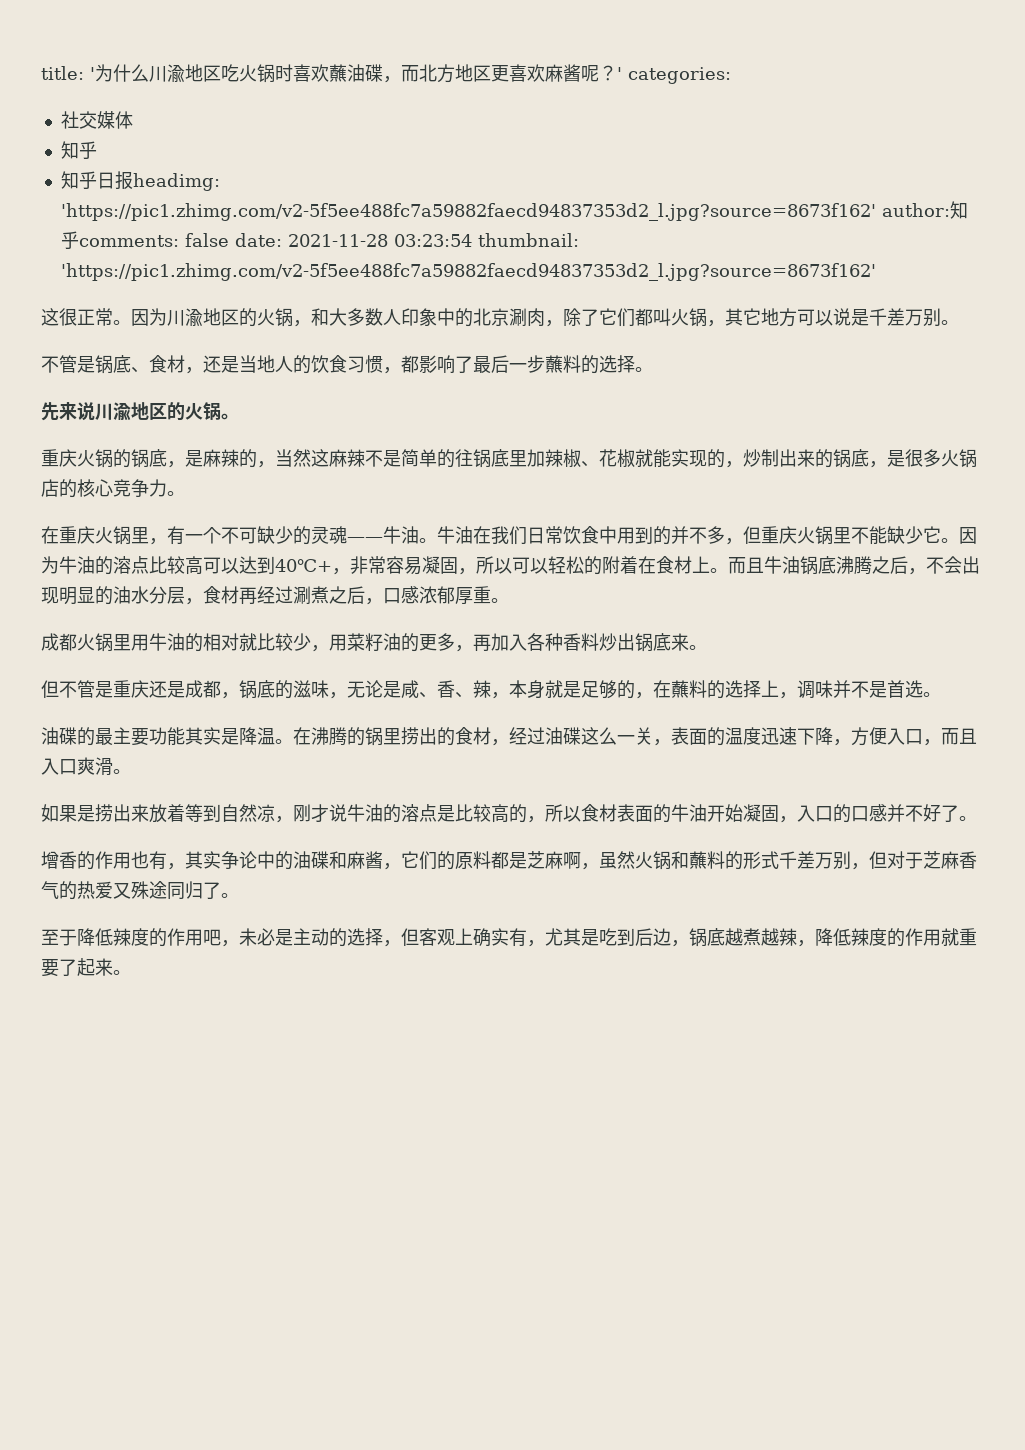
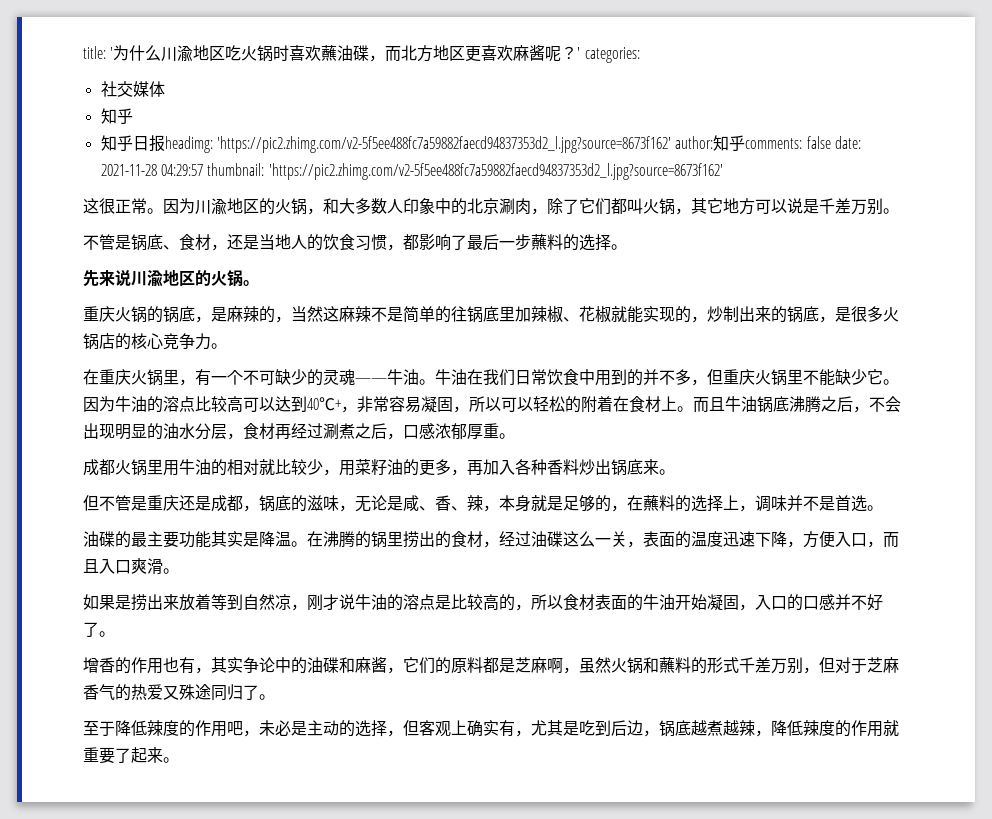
- 知乎日报headimg: 'https://pic1.zhimg.com/v2-5f5ee488fc7a59882faecd94837353d2_l.jpg?source=8673f162' author:知乎comments: false date: 2021-11-28 03:23:54 thumbnail: 'https://pic1.zhimg.com/v2-5f5ee488fc7a59882faecd94837353d2_l.jpg?source=8673f162'
+ 知乎日报headimg: 'https://pic2.zhimg.com/v2-5f5ee488fc7a59882faecd94837353d2_l.jpg?source=8673f162' author:知乎comments: false date: 2021-11-28 04:29:57 thumbnail: 'https://pic2.zhimg.com/v2-5f5ee488fc7a59882faecd94837353d2_l.jpg?source=8673f162'

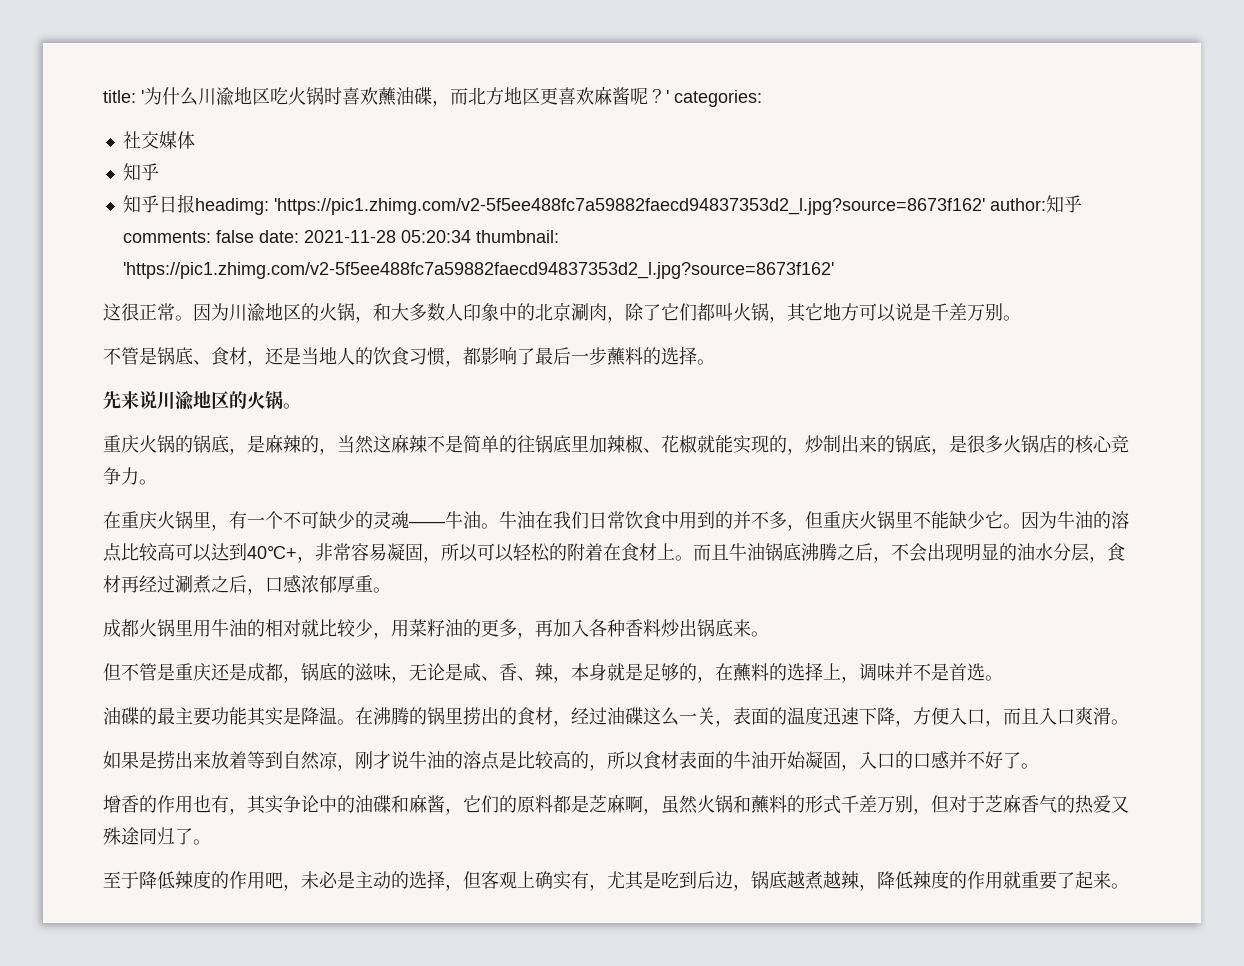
- 知乎日报headimg: 'https://pic2.zhimg.com/v2-5f5ee488fc7a59882faecd94837353d2_l.jpg?source=8673f162' author:知乎comments: false date: 2021-11-28 04:29:57 thumbnail: 'https://pic2.zhimg.com/v2-5f5ee488fc7a59882faecd94837353d2_l.jpg?source=8673f162'
+ 知乎日报headimg: 'https://pic1.zhimg.com/v2-5f5ee488fc7a59882faecd94837353d2_l.jpg?source=8673f162' author:知乎comments: false date: 2021-11-28 05:20:34 thumbnail: 'https://pic1.zhimg.com/v2-5f5ee488fc7a59882faecd94837353d2_l.jpg?source=8673f162'

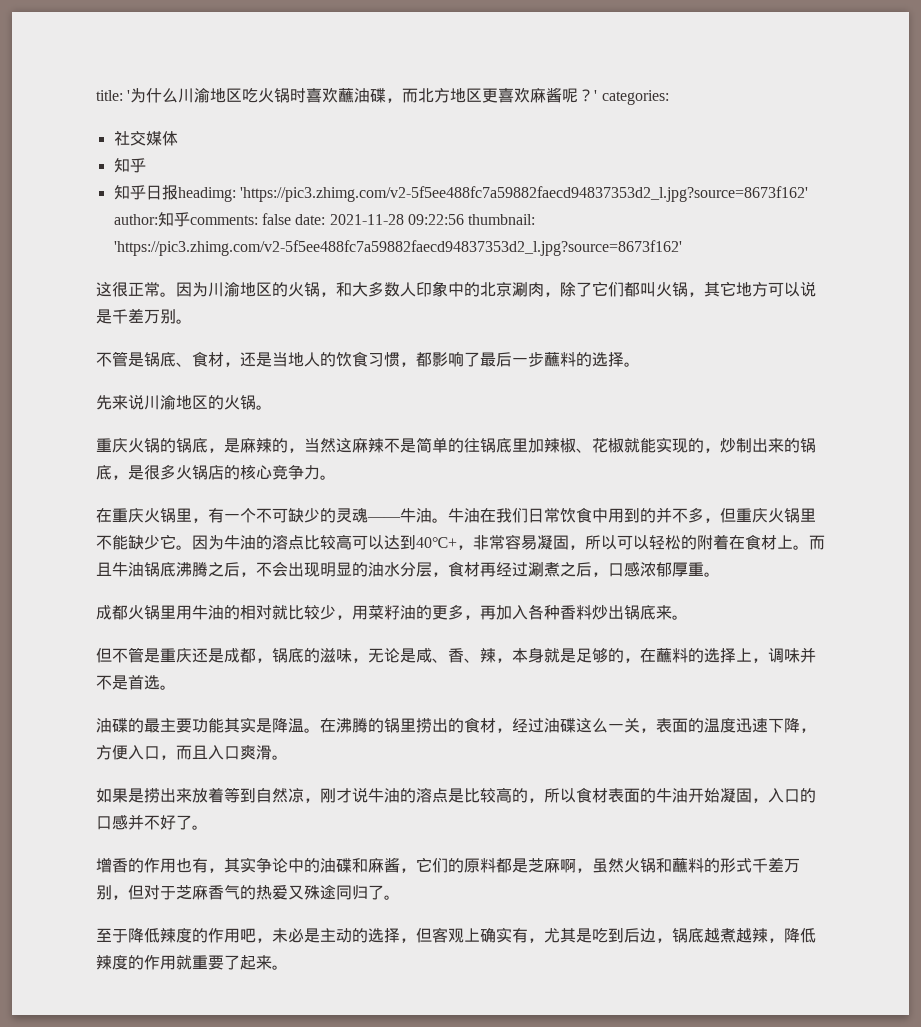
- 知乎日报headimg: 'https://pic1.zhimg.com/v2-5f5ee488fc7a59882faecd94837353d2_l.jpg?source=8673f162' author:知乎comments: false date: 2021-11-28 05:20:34 thumbnail: 'https://pic1.zhimg.com/v2-5f5ee488fc7a59882faecd94837353d2_l.jpg?source=8673f162'
+ 知乎日报headimg: 'https://pic3.zhimg.com/v2-5f5ee488fc7a59882faecd94837353d2_l.jpg?source=8673f162' author:知乎comments: false date: 2021-11-28 09:22:56 thumbnail: 'https://pic3.zhimg.com/v2-5f5ee488fc7a59882faecd94837353d2_l.jpg?source=8673f162'

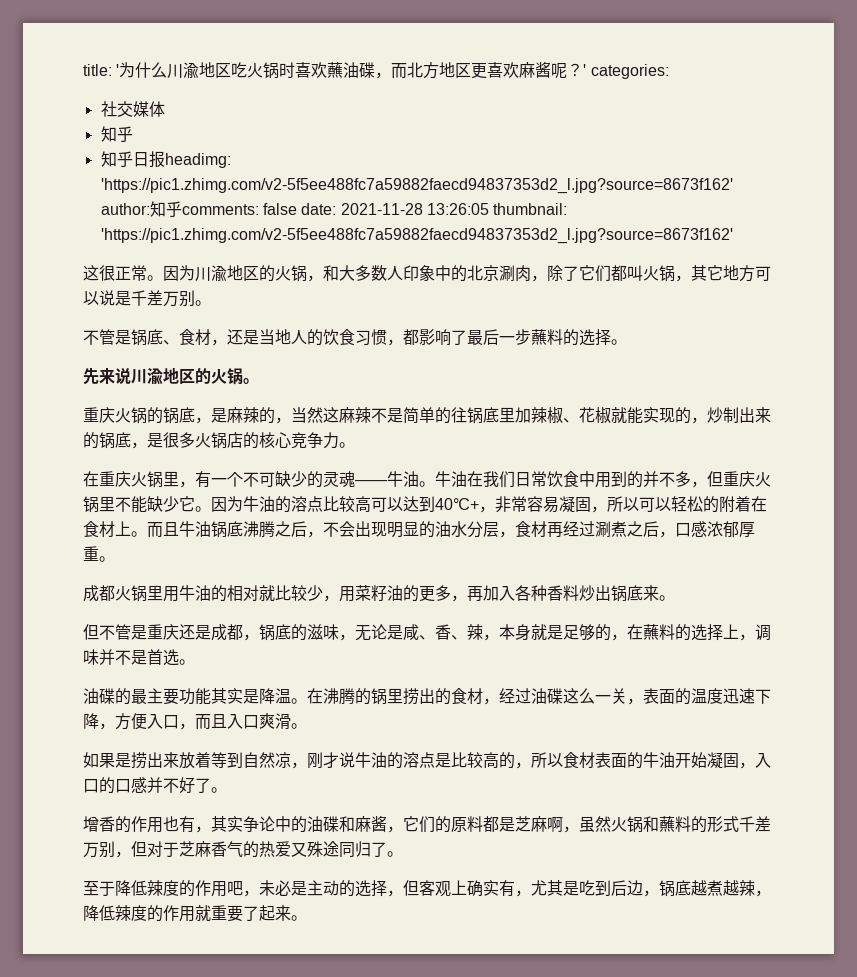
- 知乎日报headimg: 'https://pic3.zhimg.com/v2-5f5ee488fc7a59882faecd94837353d2_l.jpg?source=8673f162' author:知乎comments: false date: 2021-11-28 09:22:56 thumbnail: 'https://pic3.zhimg.com/v2-5f5ee488fc7a59882faecd94837353d2_l.jpg?source=8673f162'
+ 知乎日报headimg: 'https://pic1.zhimg.com/v2-5f5ee488fc7a59882faecd94837353d2_l.jpg?source=8673f162' author:知乎comments: false date: 2021-11-28 13:26:05 thumbnail: 'https://pic1.zhimg.com/v2-5f5ee488fc7a59882faecd94837353d2_l.jpg?source=8673f162'

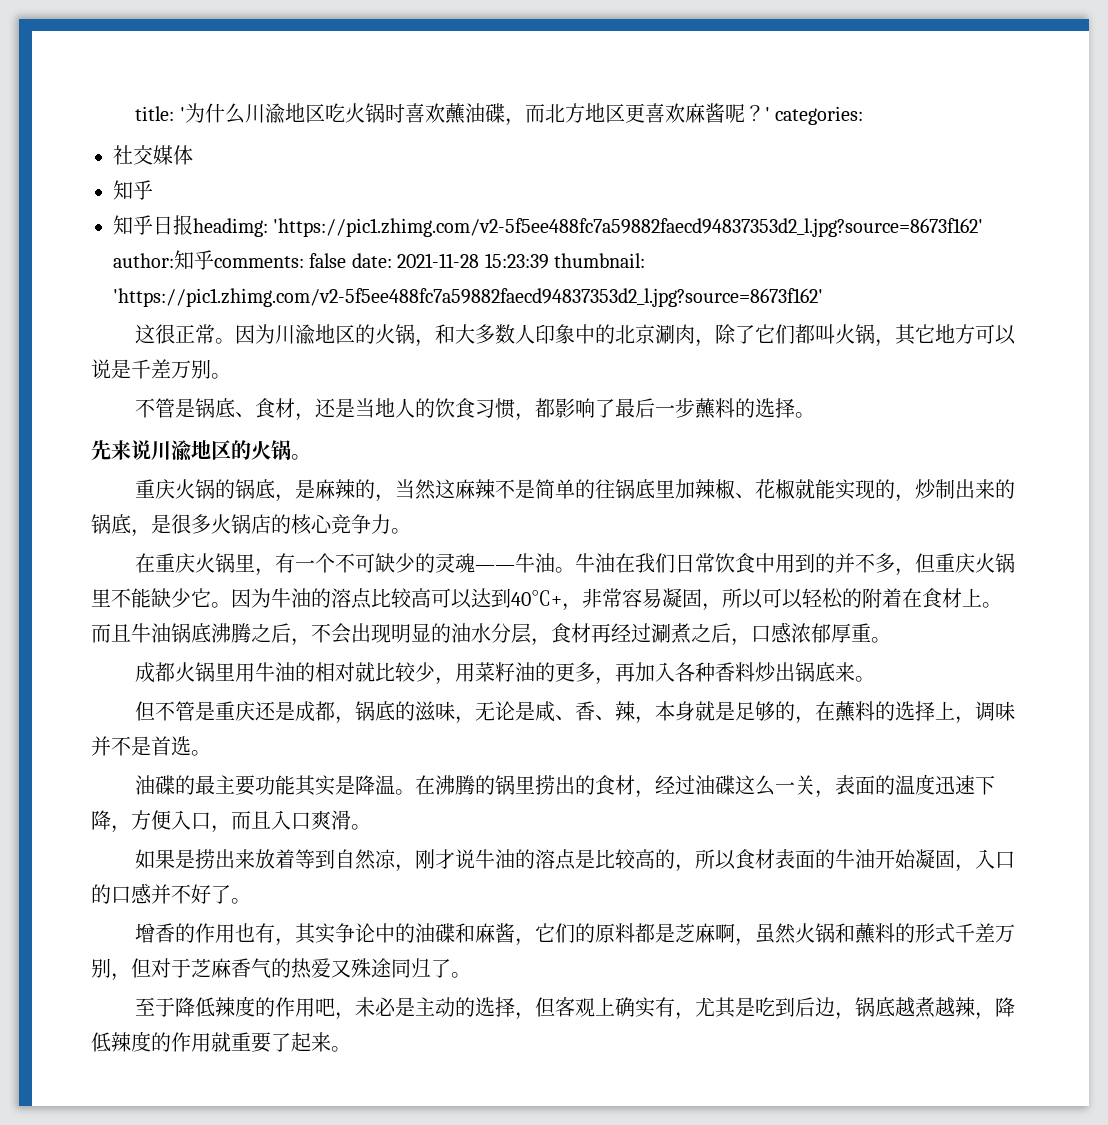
- 知乎日报headimg: 'https://pic1.zhimg.com/v2-5f5ee488fc7a59882faecd94837353d2_l.jpg?source=8673f162' author:知乎comments: false date: 2021-11-28 13:26:05 thumbnail: 'https://pic1.zhimg.com/v2-5f5ee488fc7a59882faecd94837353d2_l.jpg?source=8673f162'
+ 知乎日报headimg: 'https://pic1.zhimg.com/v2-5f5ee488fc7a59882faecd94837353d2_l.jpg?source=8673f162' author:知乎comments: false date: 2021-11-28 15:23:39 thumbnail: 'https://pic1.zhimg.com/v2-5f5ee488fc7a59882faecd94837353d2_l.jpg?source=8673f162'

